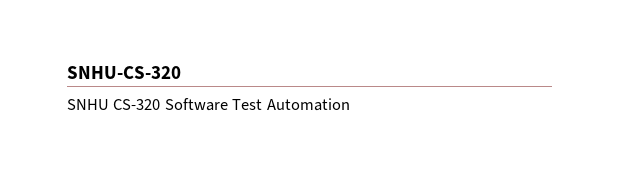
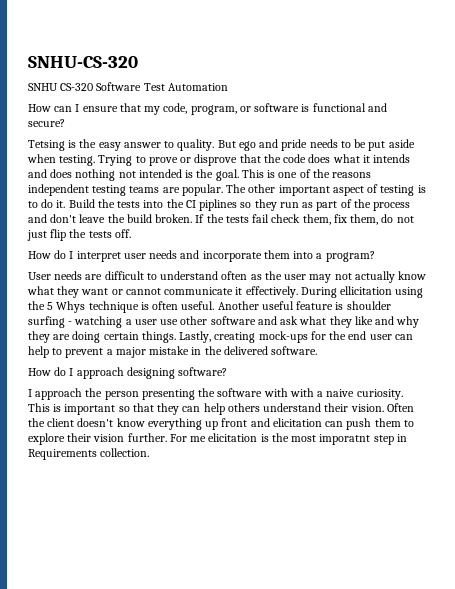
+ How can I ensure that my code, program, or software is functional and secure?
+ Tetsing is the easy answer to quality. But ego and pride needs to be put aside when testing. Trying to prove or disprove that the code does what it intends and does nothing not intended is the goal. This is one of the reasons independent testing teams are popular. The other important aspect of testing is to do it. Build the tests into the CI piplines so they run as part of the process and don't leave the build broken. If the tests fail check them, fix them, do not just flip the tests off.
+ How do I interpret user needs and incorporate them into a program?
+ User needs are difficult to understand often as the user may not actually know what they want or cannot communicate it effectively. During ellicitation using the 5 Whys technique is often useful. Another useful feature is shoulder surfing - watching a user use other software and ask what they like and why they are doing certain things. Lastly, creating mock-ups for the end user can help to prevent a major mistake in the delivered software.
+ How do I approach designing software?
+ I approach the person presenting the software with with a naive curiosity. This is important so that they can help others understand their vision. Often the client doesn't know everything up front and elicitation can push them to explore their vision further. For me elicitation is the most imporatnt step in Requirements collection.

